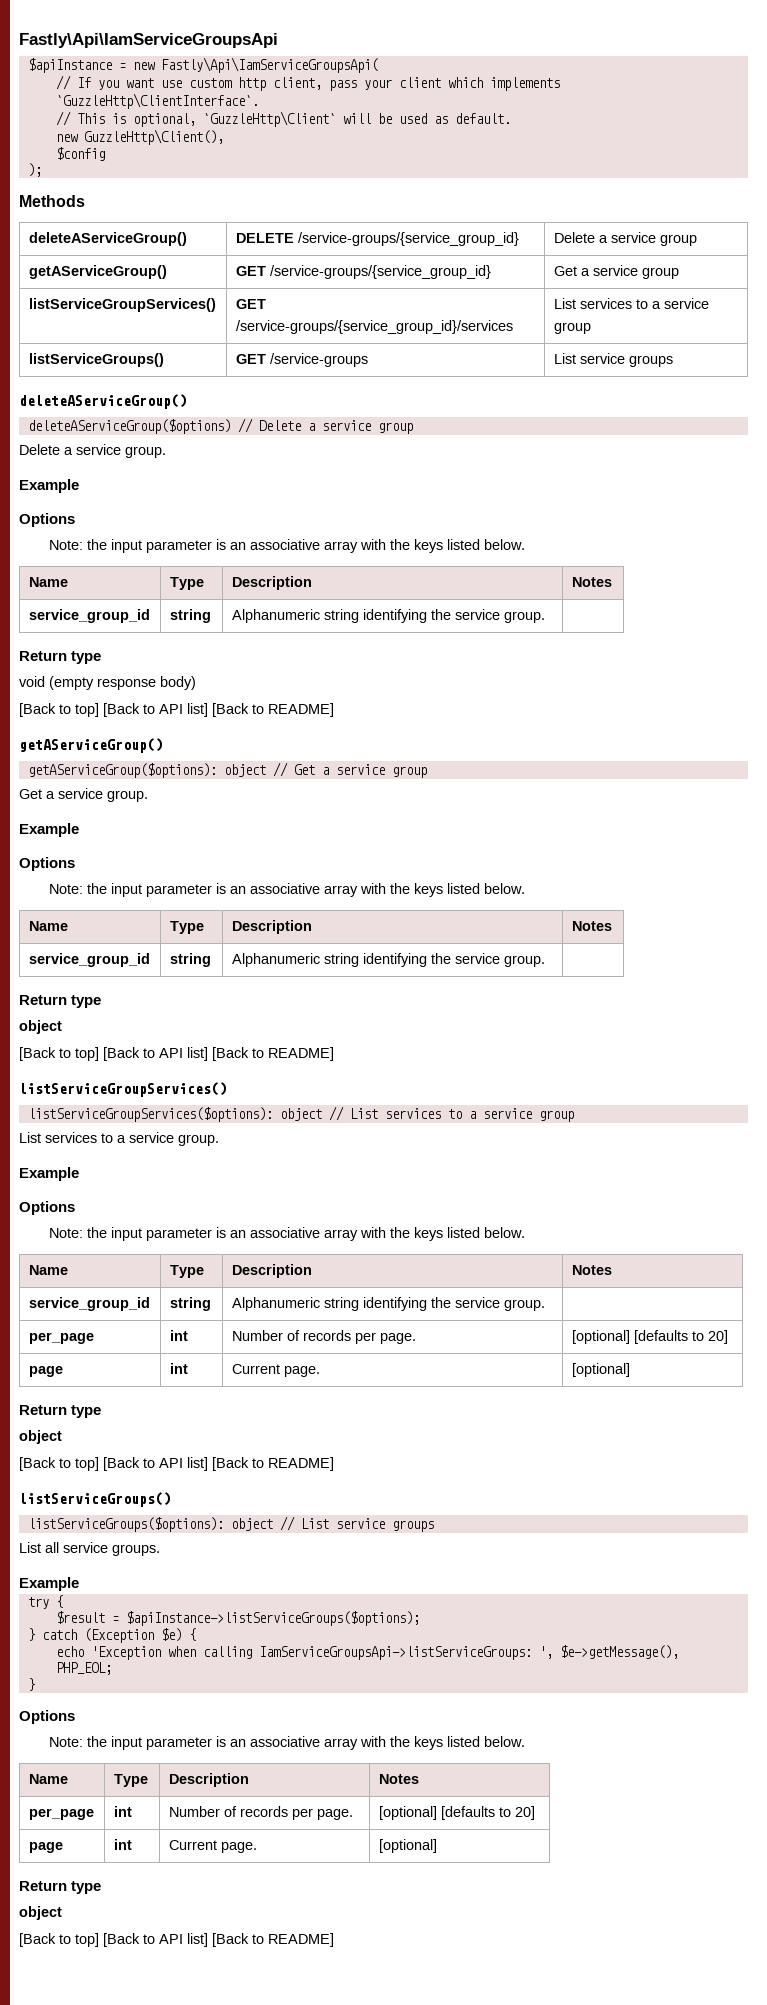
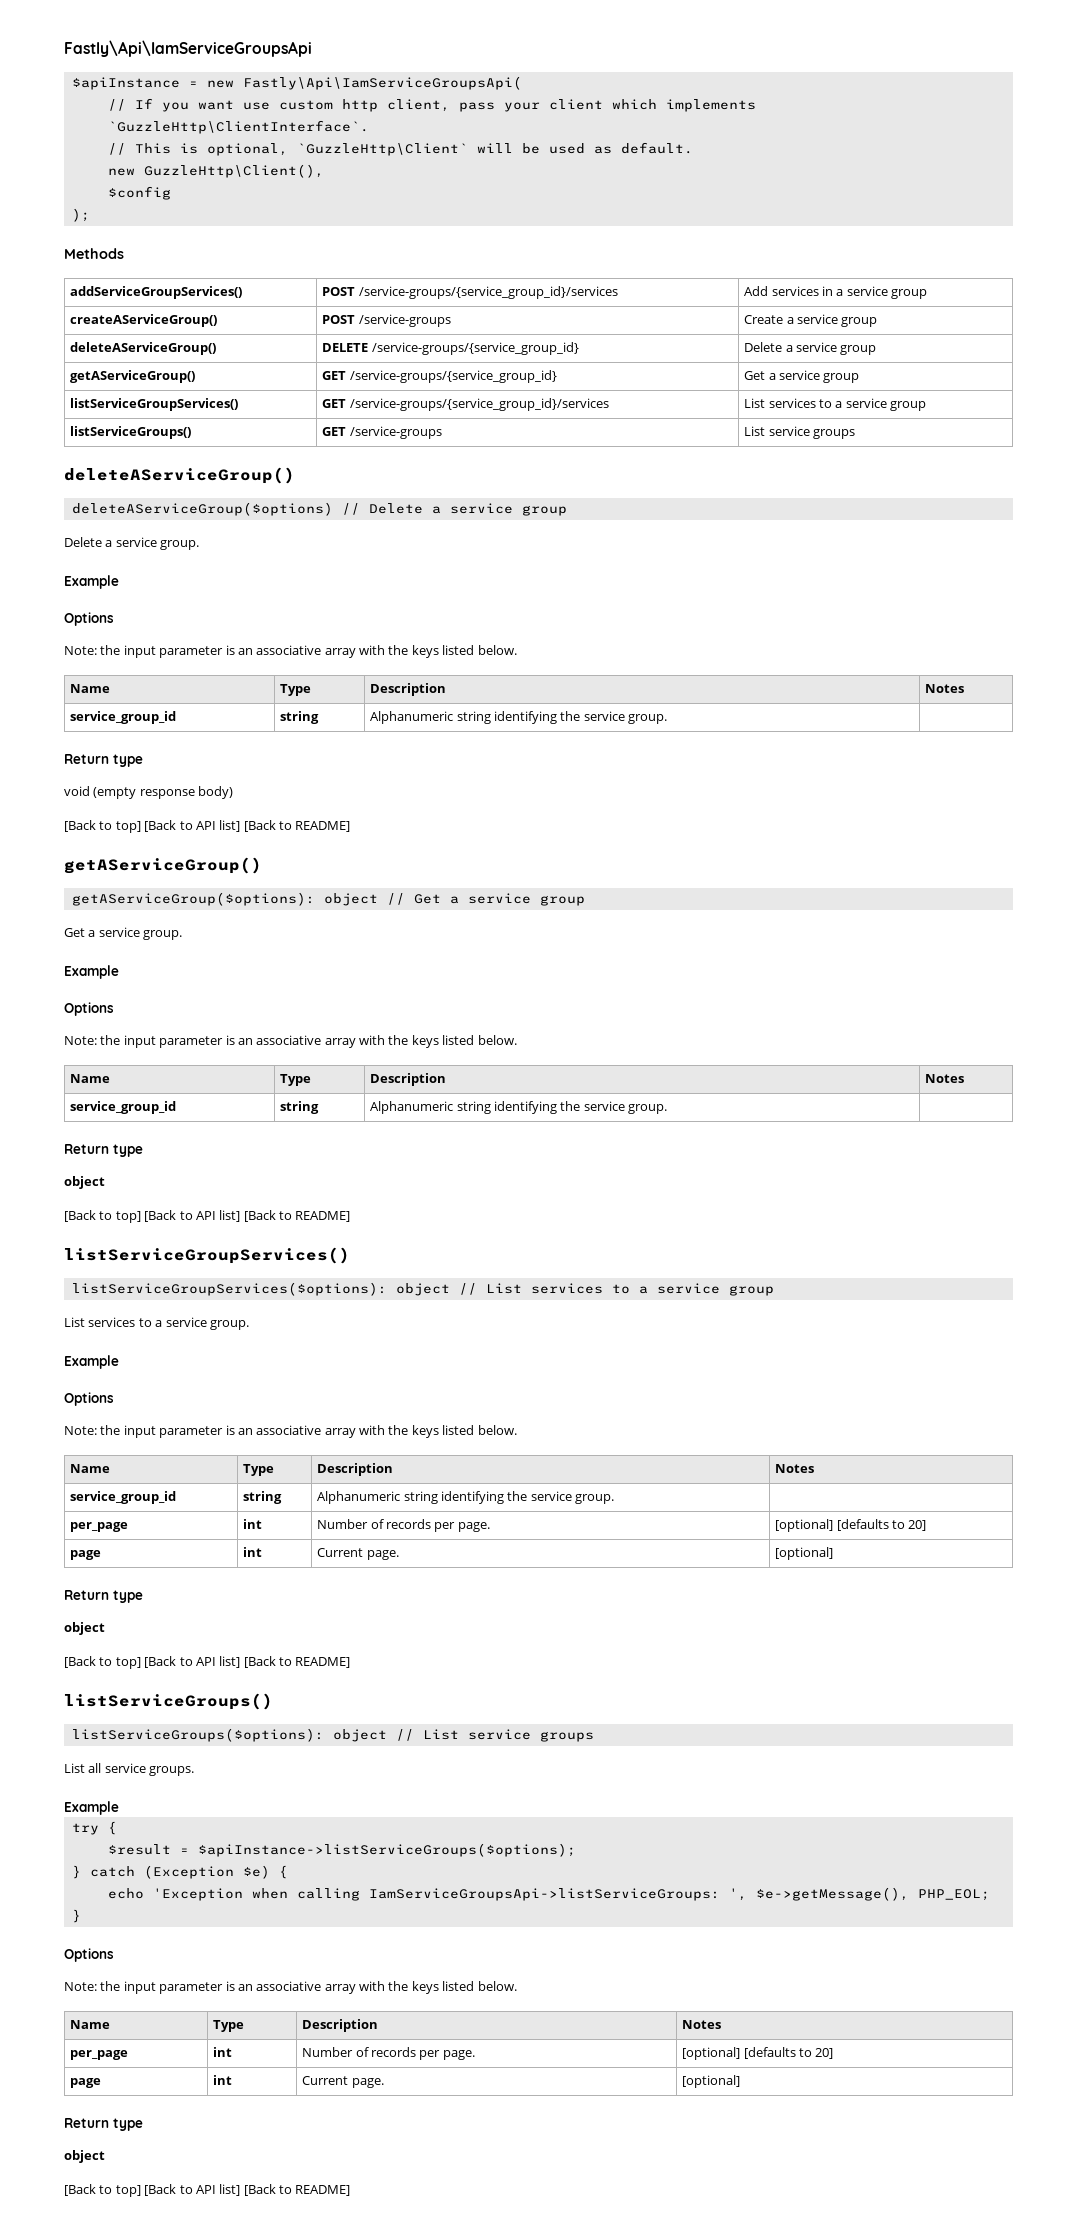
+ addServiceGroupServices() | POST /service-groups/{service_group_id}/services | Add services in a service group
+ createAServiceGroup() | POST /service-groups | Create a service group

